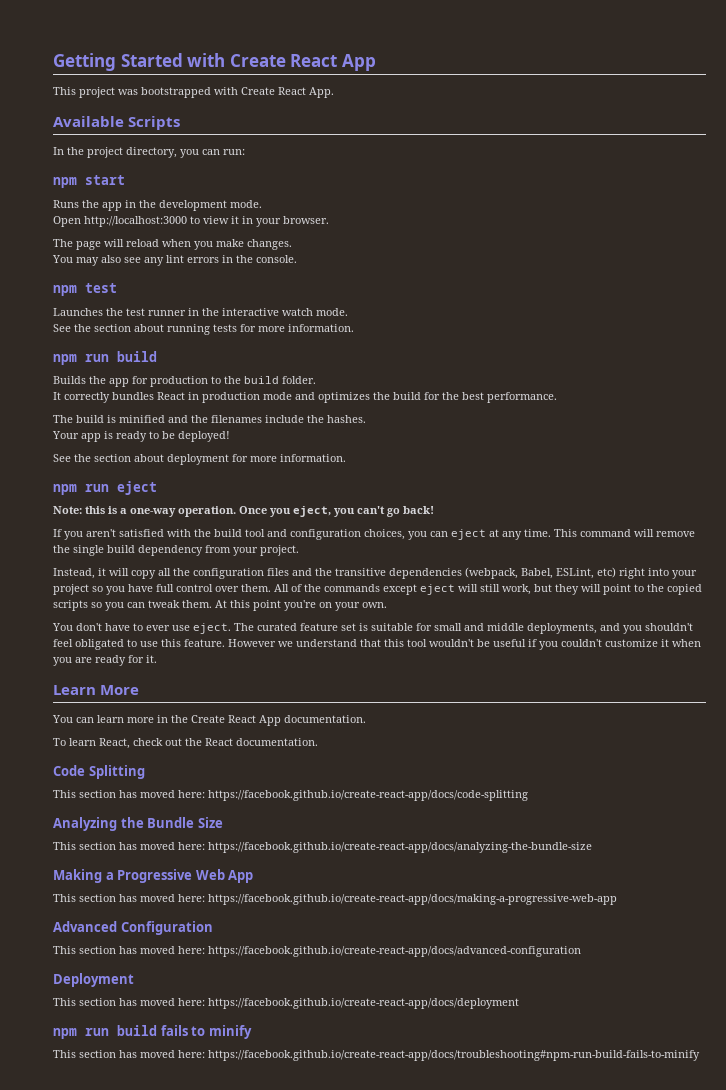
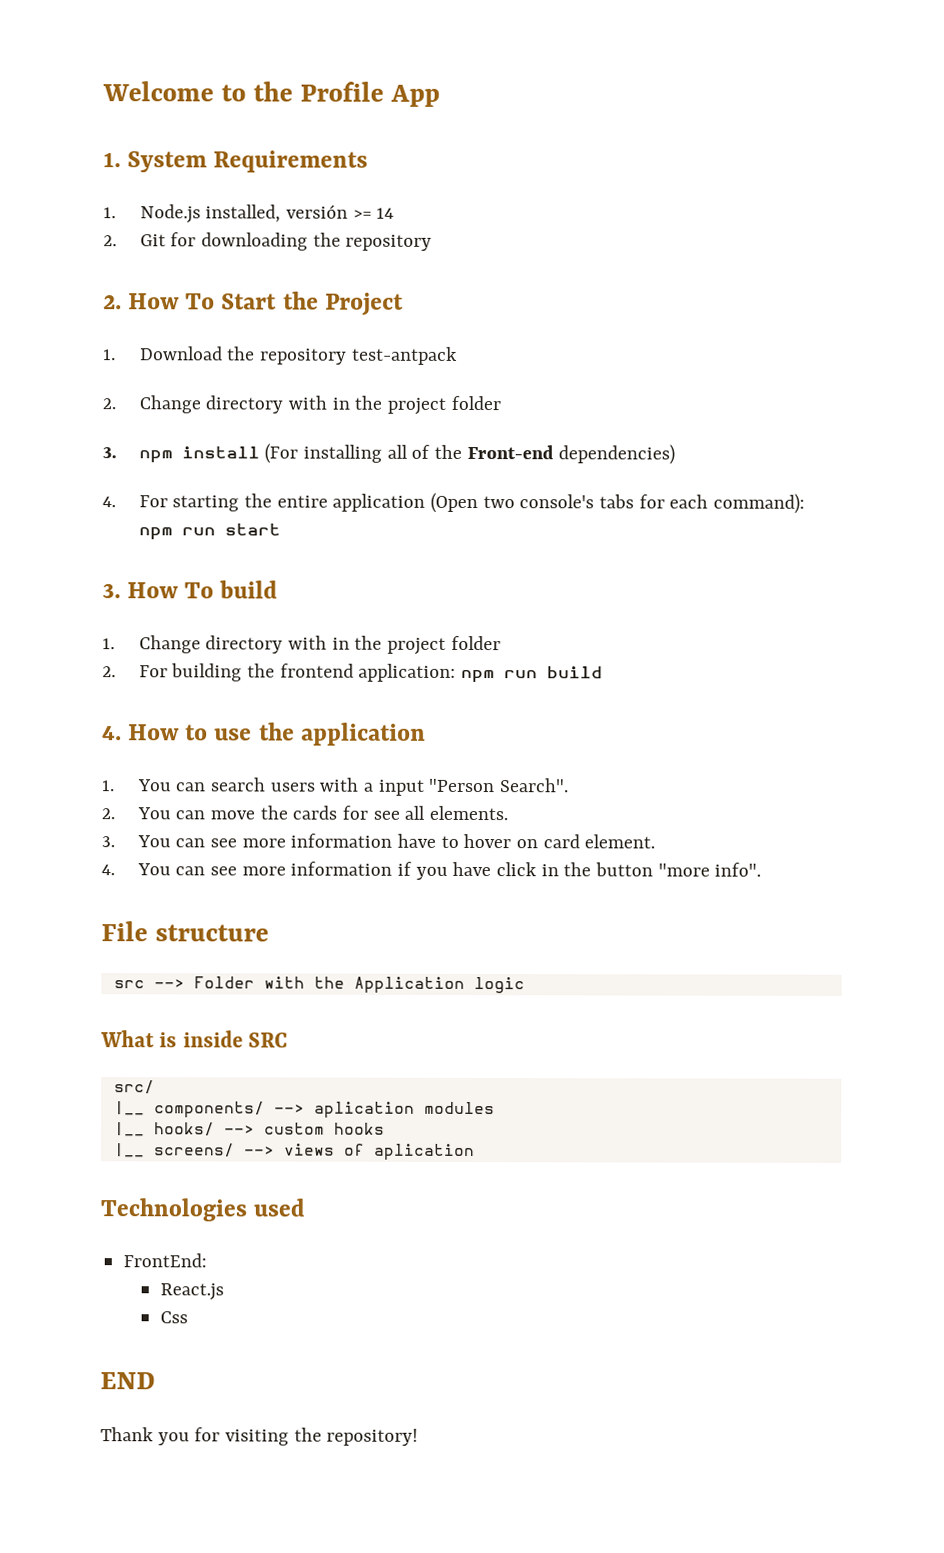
- Getting Started with Create React App
- This project was bootstrapped with Create React App.
- Available Scripts
- In the project directory, you can run:
- npm start
- Runs the app in the development mode.
- Open http://localhost:3000 to view it in your browser.
- The page will reload when you make changes.
- You may also see any lint errors in the console.
- npm test
- Launches the test runner in the interactive watch mode.
- See the section about running tests for more information.
- npm run build
- Builds the app for production to the build folder.
- It correctly bundles React in production mode and optimizes the build for the best performance.
- The build is minified and the filenames include the hashes.
- Your app is ready to be deployed!
- See the section about deployment for more information.
- npm run eject
- Note: this is a one-way operation. Once you eject, you can't go back!
- If you aren't satisfied with the build tool and configuration choices, you can eject at any time. This command will remove the single build dependency from your project.
- Instead, it will copy all the configuration files and the transitive dependencies (webpack, Babel, ESLint, etc) right into your project so you have full control over them. All of the commands except eject will still work, but they will point to the copied scripts so you can tweak them. At this point you're on your own.
- You don't have to ever use eject. The curated feature set is suitable for small and middle deployments, and you shouldn't feel obligated to use this feature. However we understand that this tool wouldn't be useful if you couldn't customize it when you are ready for it.
- Learn More
- You can learn more in the Create React App documentation.
- To learn React, check out the React documentation.
- Code Splitting
- This section has moved here: https://facebook.github.io/create-react-app/docs/code-splitting
- Analyzing the Bundle Size
- This section has moved here: https://facebook.github.io/create-react-app/docs/analyzing-the-bundle-size
- Making a Progressive Web App
- This section has moved here: https://facebook.github.io/create-react-app/docs/making-a-progressive-web-app
- Advanced Configuration
- This section has moved here: https://facebook.github.io/create-react-app/docs/advanced-configuration
- Deployment
- This section has moved here: https://facebook.github.io/create-react-app/docs/deployment
- npm run build fails to minify
- This section has moved here: https://facebook.github.io/create-react-app/docs/troubleshooting#npm-run-build-fails-to-minify
+ Welcome to the Profile App
+ 1. System Requirements
+ 1. Node.js installed, versión >= 14
+ 2. Git for downloading the repository
+ 2. How To Start the Project
+ 1. Download the repository test-antpack
+ 2. Change directory with in the project folder
+ 3. npm install (For installing all of the Front-end dependencies)
+ 4. For starting the entire application (Open two console's tabs for each command): npm run start
+ 3. How To build
+ 1. Change directory with in the project folder
+ 2. For building the frontend application: npm run build
+ 4. How to use the application
+ 1. You can search users with a input "Person Search".
+ 2. You can move the cards for see all elements.
+ 3. You can see more information have to hover on card element.
+ 4. You can see more information if you have click in the button "more info".
+ File structure
+ src --> Folder with the Application logic
+ What is inside SRC
+ src/
+ |__ components/ --> aplication modules
+ |__ hooks/ --> custom hooks
+ |__ screens/ --> views of aplication
+ Technologies used
+ FrontEnd:
+ React.js
+ Css
+ END
+ Thank you for visiting the repository!

